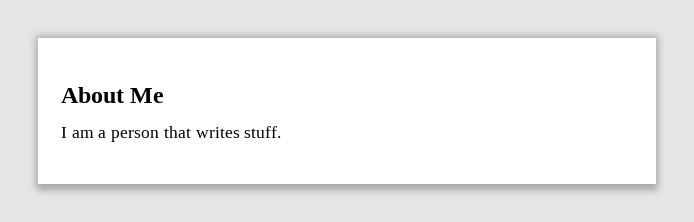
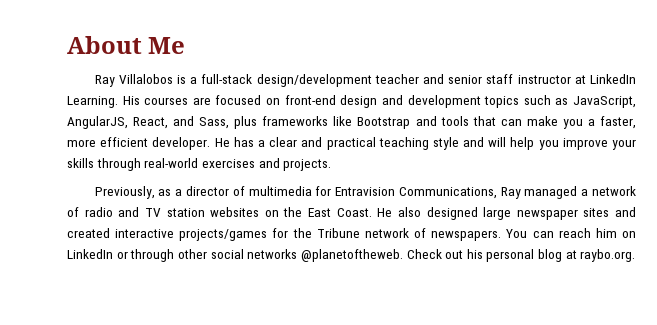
- I am a person that writes stuff.
+ Ray Villalobos is a full-stack design/development teacher and senior staff instructor at LinkedIn Learning. His courses are focused on front-end design and development topics such as JavaScript, AngularJS, React, and Sass, plus frameworks like Bootstrap and tools that can make you a faster, more efficient developer. He has a clear and practical teaching style and will help you improve your skills through real-world exercises and projects.
+ Previously, as a director of multimedia for Entravision Communications, Ray managed a network of radio and TV station websites on the East Coast. He also designed large newspaper sites and created interactive projects/games for the Tribune network of newspapers. You can reach him on LinkedIn or through other social networks @planetoftheweb. Check out his personal blog at raybo.org.

